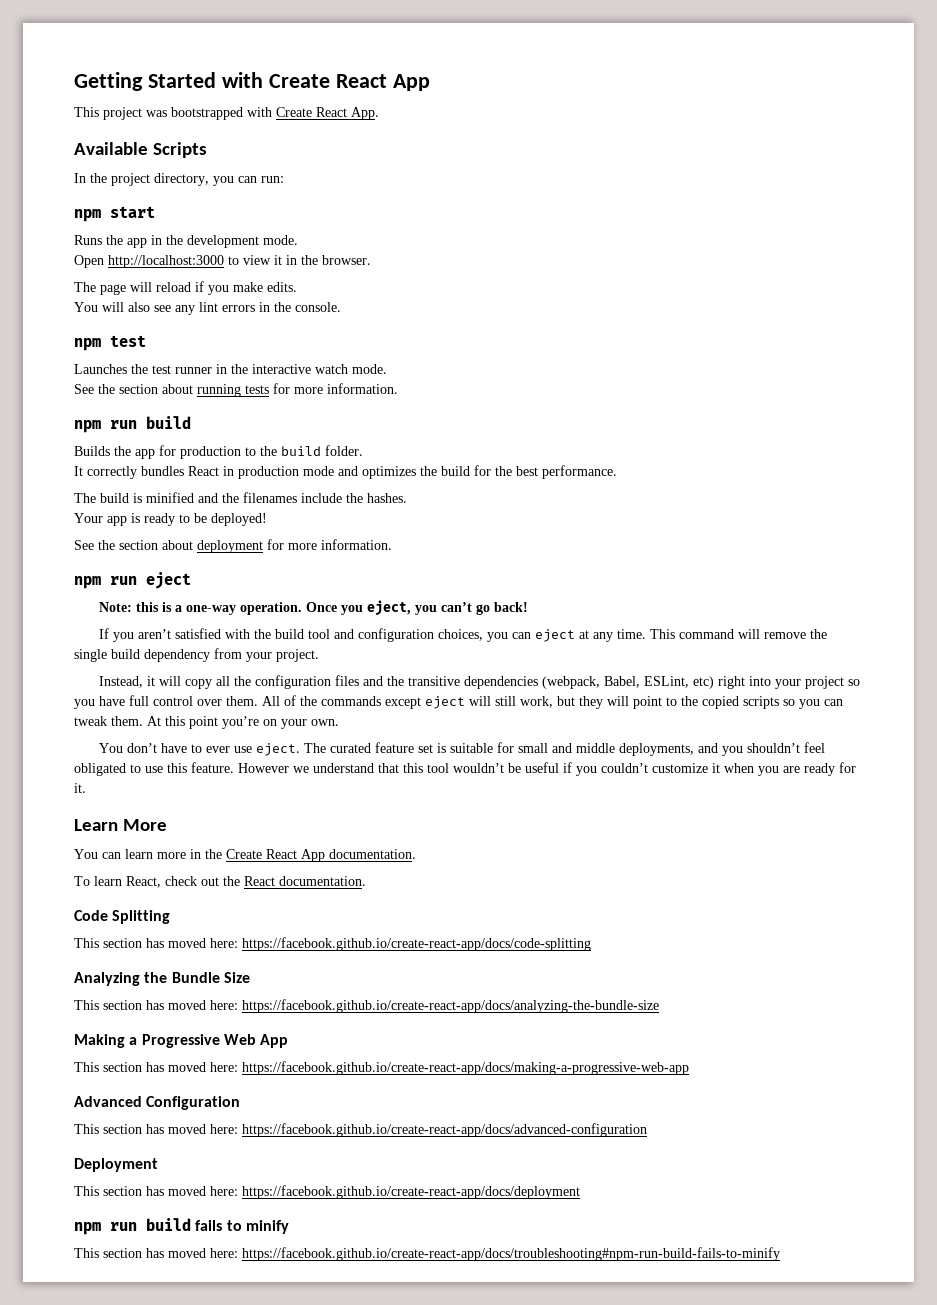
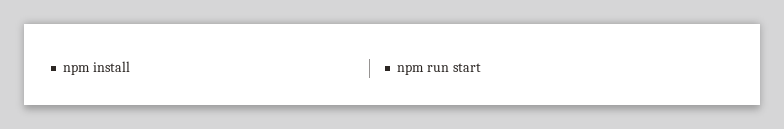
- Getting Started with Create React App
- This project was bootstrapped with Create React App.
- Available Scripts
- In the project directory, you can run:
- npm start
- Runs the app in the development mode.
- Open http://localhost:3000 to view it in the browser.
- The page will reload if you make edits.
- You will also see any lint errors in the console.
- npm test
- Launches the test runner in the interactive watch mode.
- See the section about running tests for more information.
- npm run build
- Builds the app for production to the build folder.
- It correctly bundles React in production mode and optimizes the build for the best performance.
- The build is minified and the filenames include the hashes.
- Your app is ready to be deployed!
- See the section about deployment for more information.
- npm run eject
- Note: this is a one-way operation. Once you eject, you can’t go back!
- If you aren’t satisfied with the build tool and configuration choices, you can eject at any time. This command will remove the single build dependency from your project.
- Instead, it will copy all the configuration files and the transitive dependencies (webpack, Babel, ESLint, etc) right into your project so you have full control over them. All of the commands except eject will still work, but they will point to the copied scripts so you can tweak them. At this point you’re on your own.
- You don’t have to ever use eject. The curated feature set is suitable for small and middle deployments, and you shouldn’t feel obligated to use this feature. However we understand that this tool wouldn’t be useful if you couldn’t customize it when you are ready for it.
- Learn More
- You can learn more in the Create React App documentation.
- To learn React, check out the React documentation.
- Code Splitting
- This section has moved here: https://facebook.github.io/create-react-app/docs/code-splitting
- Analyzing the Bundle Size
- This section has moved here: https://facebook.github.io/create-react-app/docs/analyzing-the-bundle-size
- Making a Progressive Web App
- This section has moved here: https://facebook.github.io/create-react-app/docs/making-a-progressive-web-app
- Advanced Configuration
- This section has moved here: https://facebook.github.io/create-react-app/docs/advanced-configuration
- Deployment
- This section has moved here: https://facebook.github.io/create-react-app/docs/deployment
- npm run build fails to minify
- This section has moved here: https://facebook.github.io/create-react-app/docs/troubleshooting#npm-run-build-fails-to-minify
+ npm install
+ npm run start

